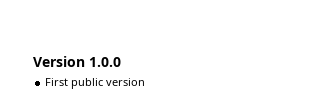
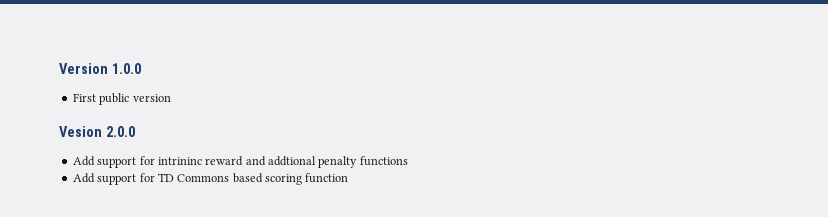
+ Vesion 2.0.0
+ Add support for intrininc reward and addtional penalty functions
+ Add support for TD Commons based scoring function

